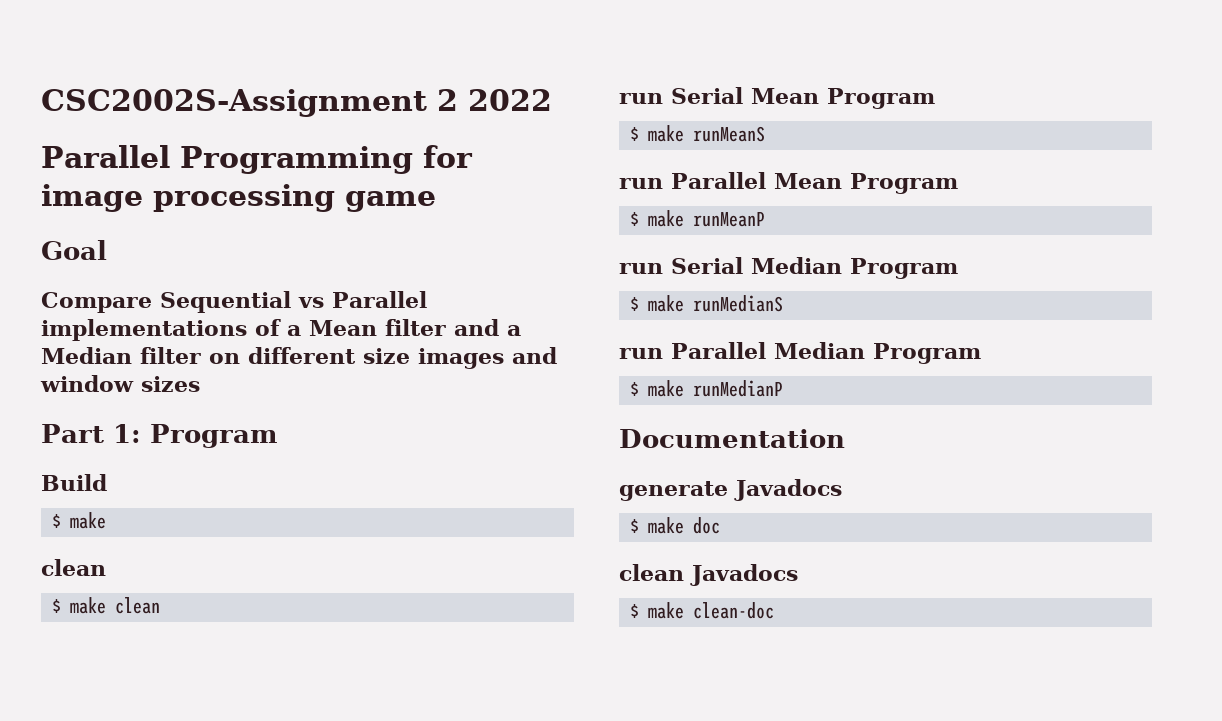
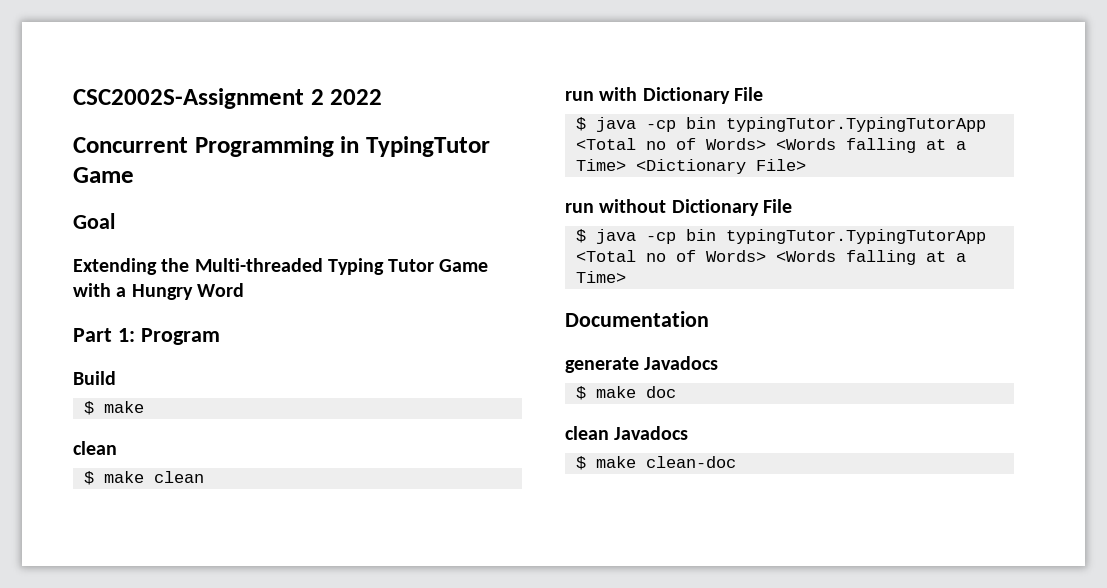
- Parallel Programming for image processing game
+ Concurrent Programming in TypingTutor Game
  Goal
- Compare Sequential vs Parallel implementations of a Mean filter and a Median filter on different size images and window sizes
+ Extending the Multi-threaded Typing Tutor Game with a Hungry Word
- run Serial Mean Program
- $ make runMeanS
- run Parallel Mean Program
- $ make runMeanP
- run Serial Median Program
- $ make runMedianS
- run Parallel Median Program
- $ make runMedianP
+ run with Dictionary File
+ $ java -cp bin typingTutor.TypingTutorApp <Total no of Words> <Words falling at a Time> <Dictionary File>
+ run without Dictionary File
+ $ java -cp bin typingTutor.TypingTutorApp <Total no of Words> <Words falling at a Time>

